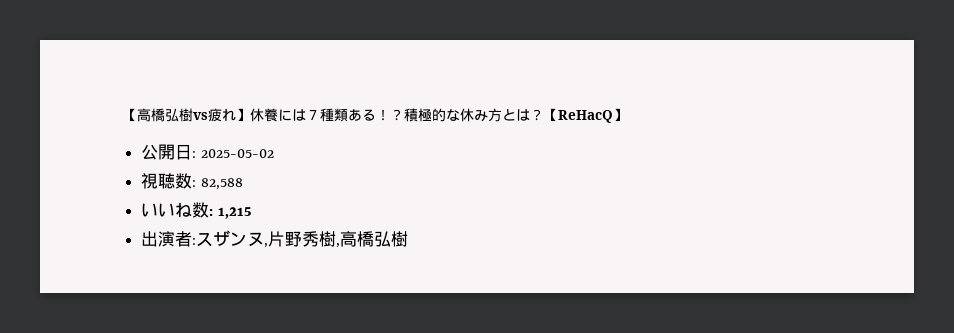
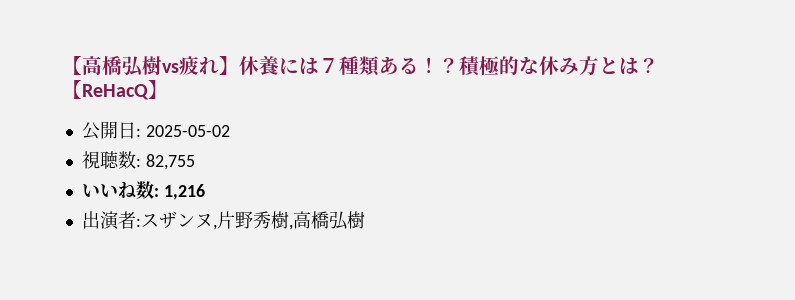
- 視聴数: 82,588
+ 視聴数: 82,755
- いいね数: 1,215
+ いいね数: 1,216

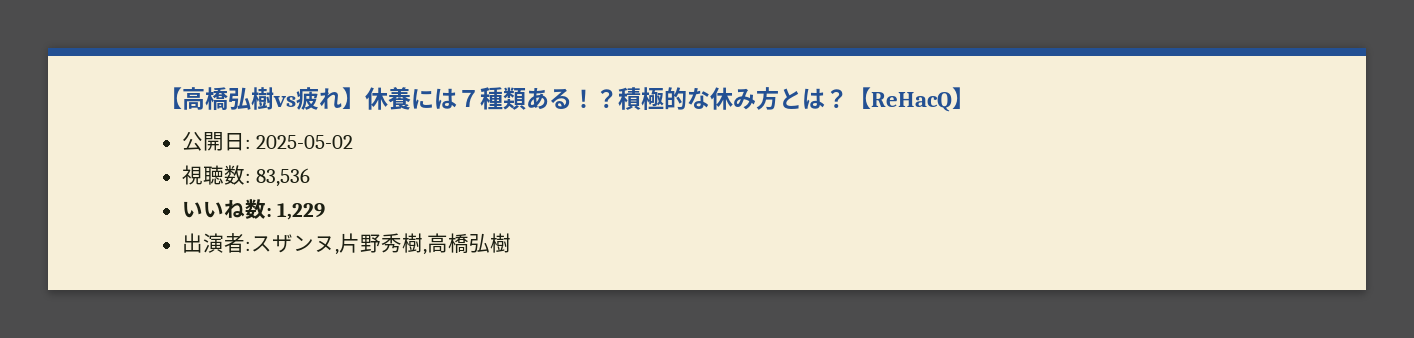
- 視聴数: 82,755
+ 視聴数: 83,536
- いいね数: 1,216
+ いいね数: 1,229

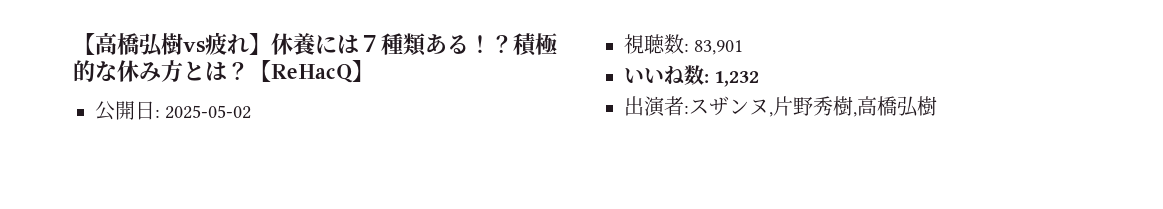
- 視聴数: 83,536
+ 視聴数: 83,901
- いいね数: 1,229
+ いいね数: 1,232

